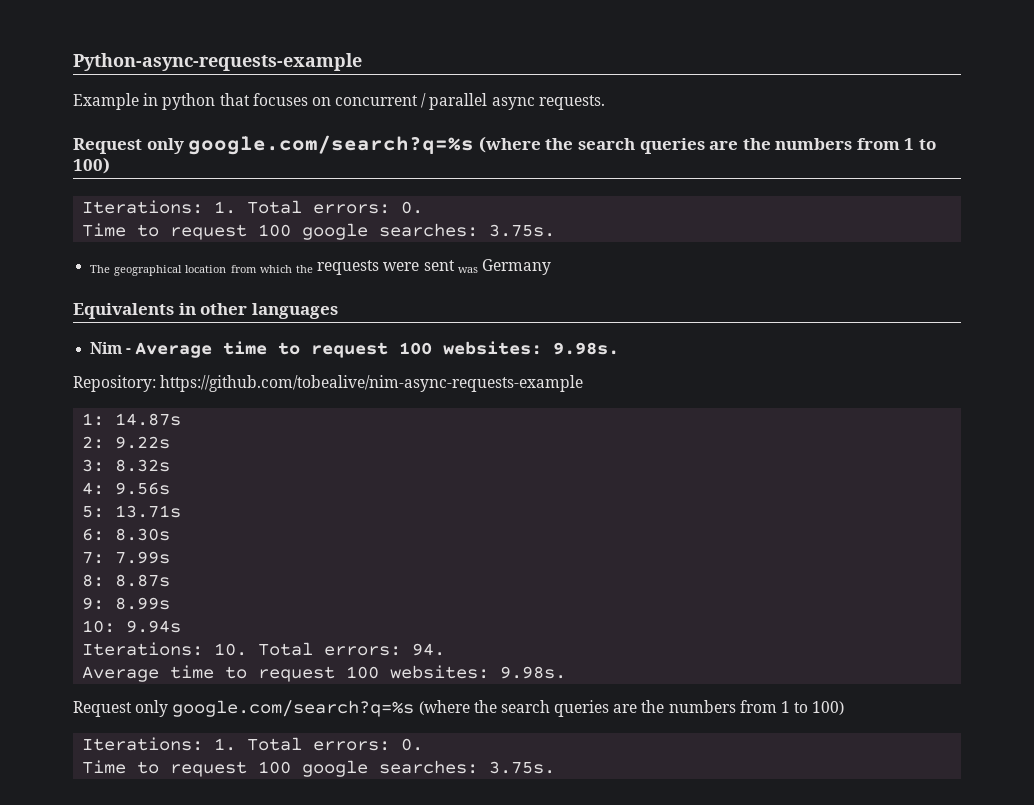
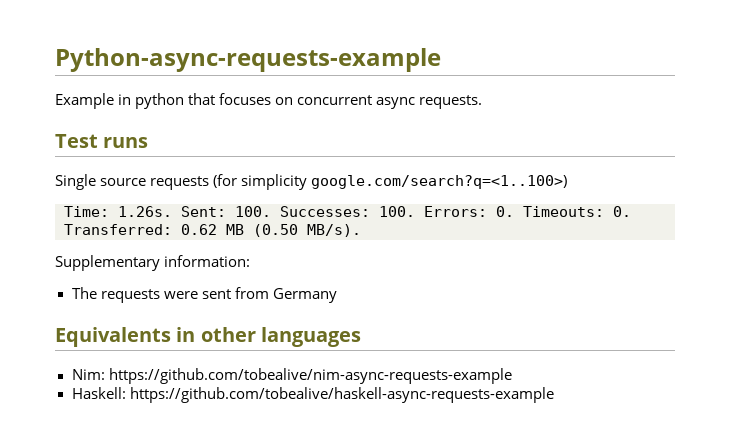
- Example in python that focuses on concurrent / parallel async requests.
- Request only google.com/search?q=%s (where the search queries are the numbers from 1 to 100)
- Iterations: 1. Total errors: 0.
- Time to request 100 google searches: 3.75s.
- The geographical location from which the requests were sent was Germany
+ Example in python that focuses on concurrent async requests.
+ Test runs
+ Single source requests (for simplicity google.com/search?q=<1..100>)
+ Time: 1.26s. Sent: 100. Successes: 100. Errors: 0. Timeouts: 0. Transferred: 0.62 MB (0.50 MB/s).
+ Supplementary information:
+ The requests were sent from Germany
- Nim - Average time to request 100 websites: 9.98s.
- Repository: https://github.com/tobealive/nim-async-requests-example
- 1: 14.87s
- 2: 9.22s
- 3: 8.32s
- 4: 9.56s
- 5: 13.71s
- 6: 8.30s
- 7: 7.99s
- 8: 8.87s
- 9: 8.99s
- 10: 9.94s
- Iterations: 10. Total errors: 94.
- Average time to request 100 websites: 9.98s.
- Request only google.com/search?q=%s (where the search queries are the numbers from 1 to 100)
- Iterations: 1. Total errors: 0.
- Time to request 100 google searches: 3.75s.
+ Nim: https://github.com/tobealive/nim-async-requests-example
+ Haskell: https://github.com/tobealive/haskell-async-requests-example

